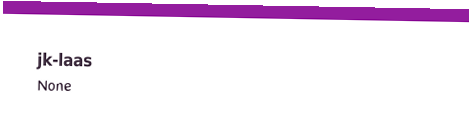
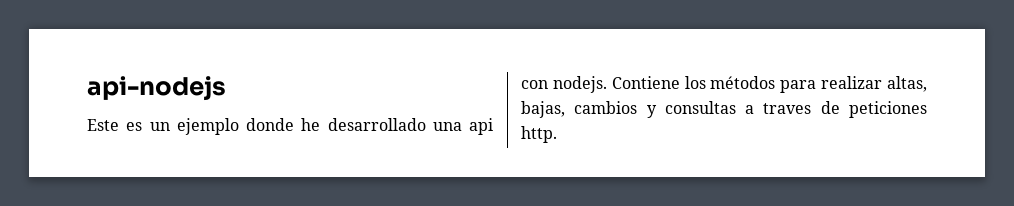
- jk-laas
- None
+ api-nodejs
+ Este es un ejemplo donde he desarrollado una api con nodejs. Contiene los métodos para realizar altas, bajas, cambios y consultas a traves de peticiones http.

